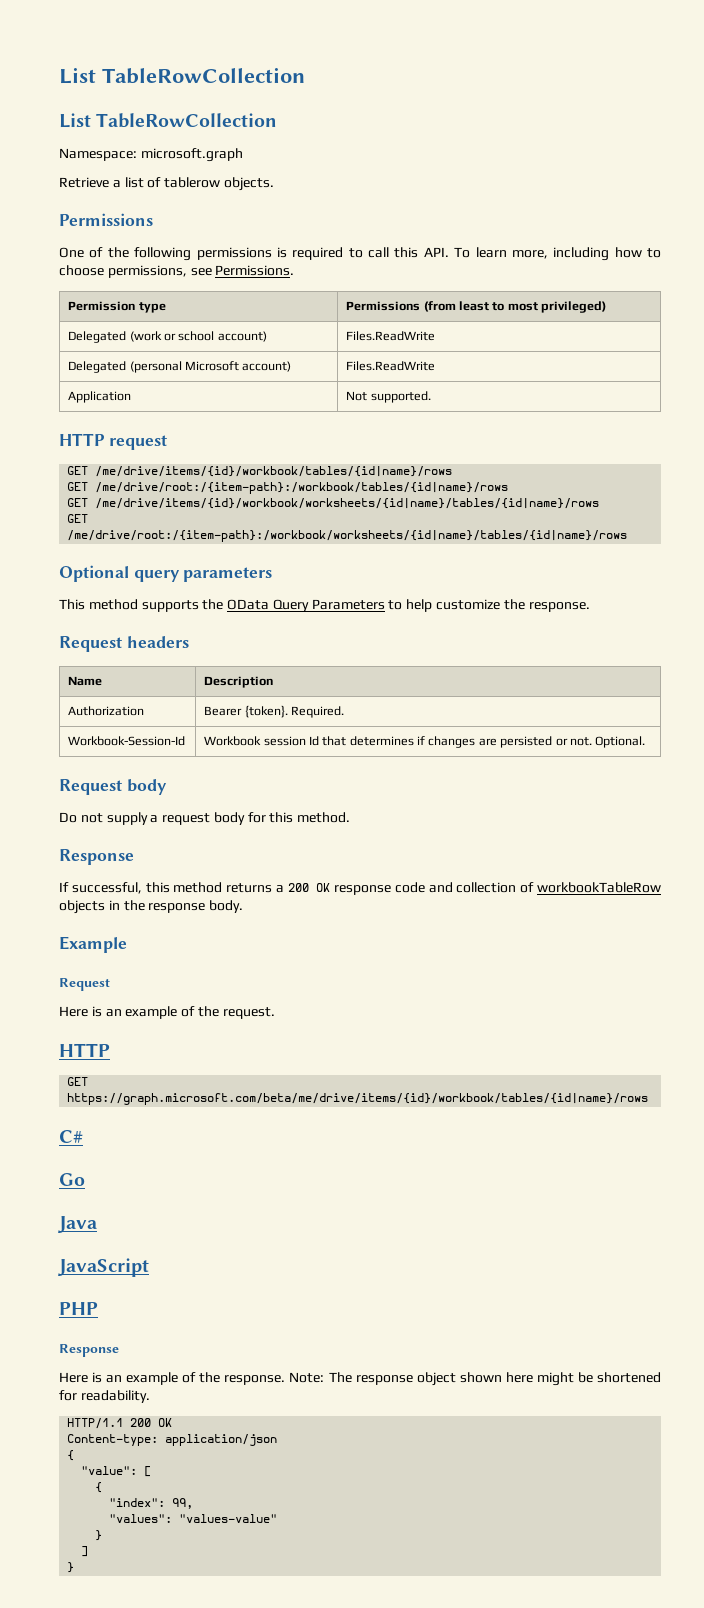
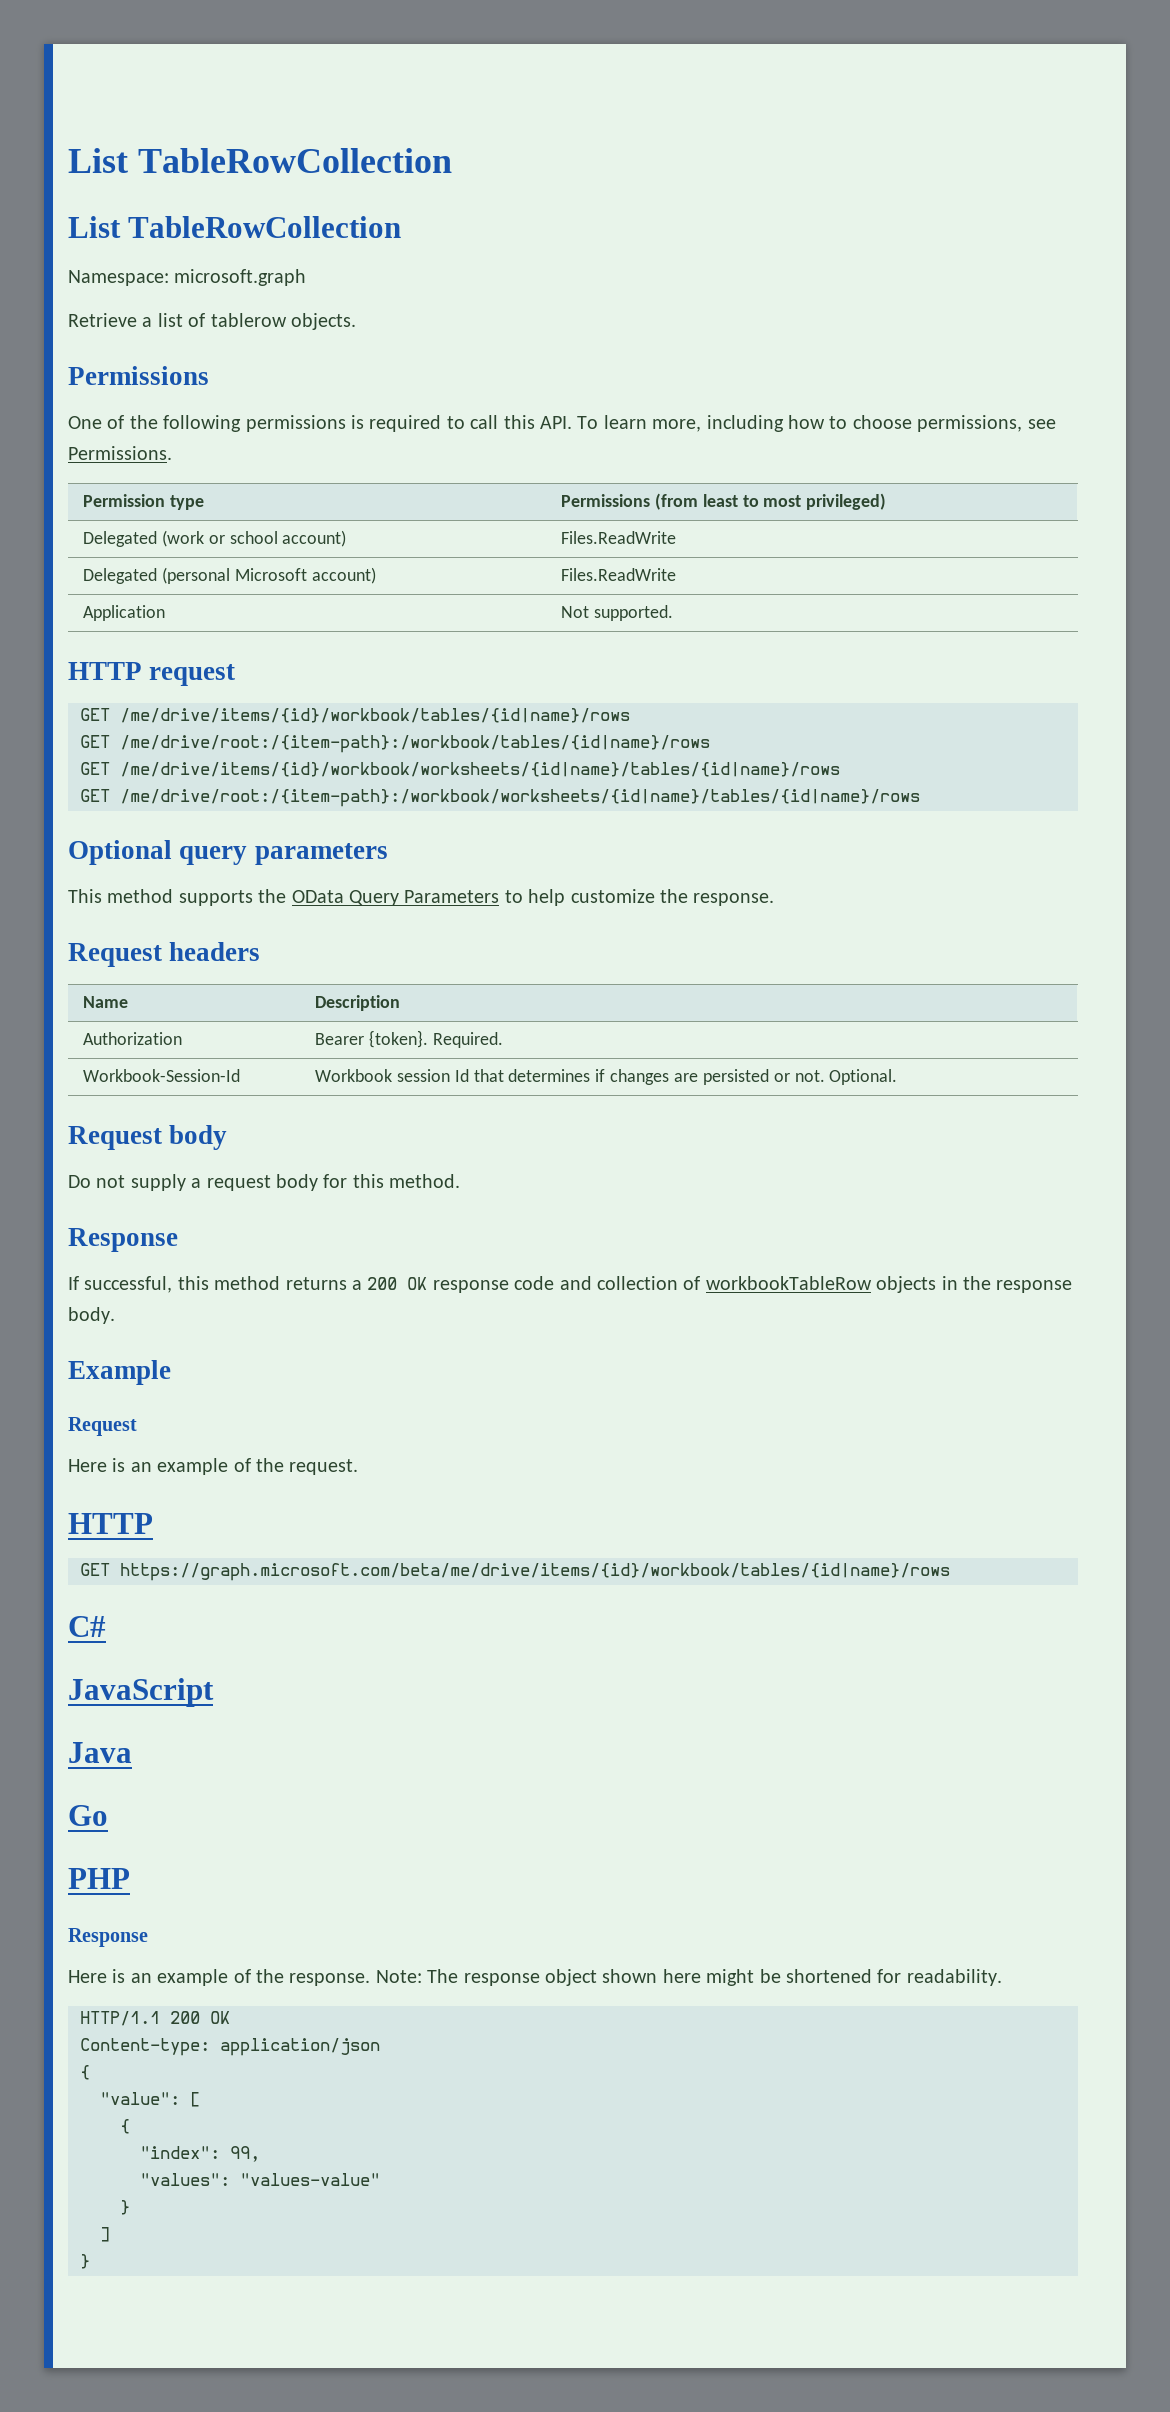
- Go
+ JavaScript
- JavaScript
+ Go

